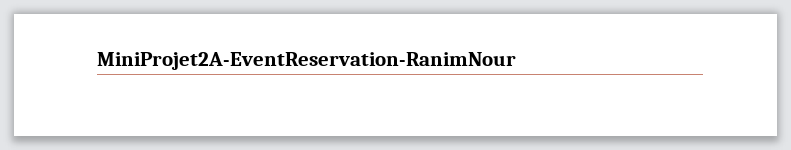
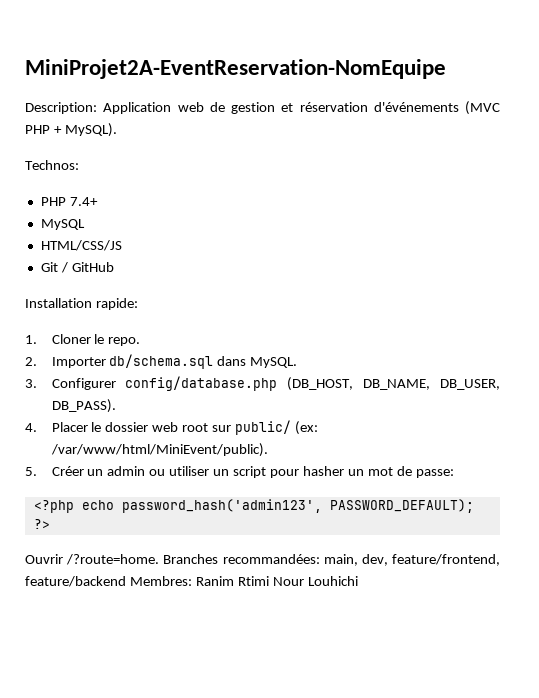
- MiniProjet2A-EventReservation-RanimNour
+ MiniProjet2A-EventReservation-NomEquipe
+ Description: Application web de gestion et réservation d'événements (MVC PHP + MySQL).
+ Technos:
+ PHP 7.4+
+ MySQL
+ HTML/CSS/JS
+ Git / GitHub
+ Installation rapide:
+ 1. Cloner le repo.
+ 2. Importer db/schema.sql dans MySQL.
+ 3. Configurer config/database.php (DB_HOST, DB_NAME, DB_USER, DB_PASS).
+ 4. Placer le dossier web root sur public/ (ex: /var/www/html/MiniEvent/public).
+ 5. Créer un admin ou utiliser un script pour hasher un mot de passe:
+ <?php echo password_hash('admin123', PASSWORD_DEFAULT); ?>
+ Ouvrir /?route=home. Branches recommandées: main, dev, feature/frontend, feature/backend Membres: Ranim Rtimi Nour Louhichi

